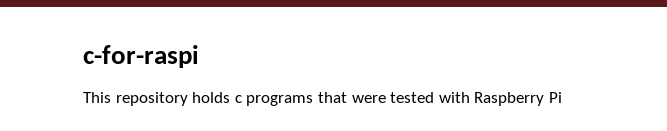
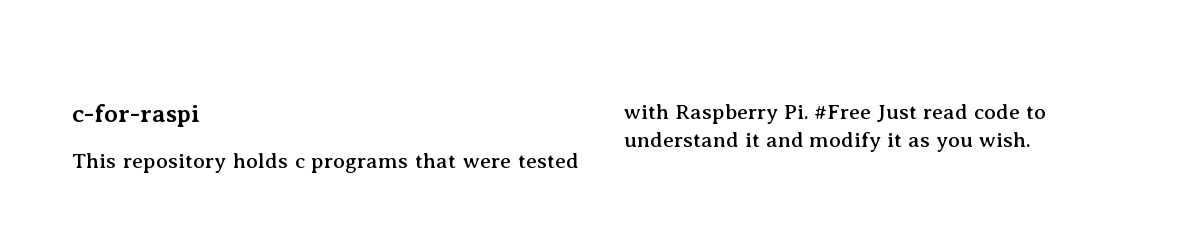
- This repository holds c programs that were tested with Raspberry Pi
+ This repository holds c programs that were tested with Raspberry Pi. #Free Just read code to understand it and modify it as you wish.

